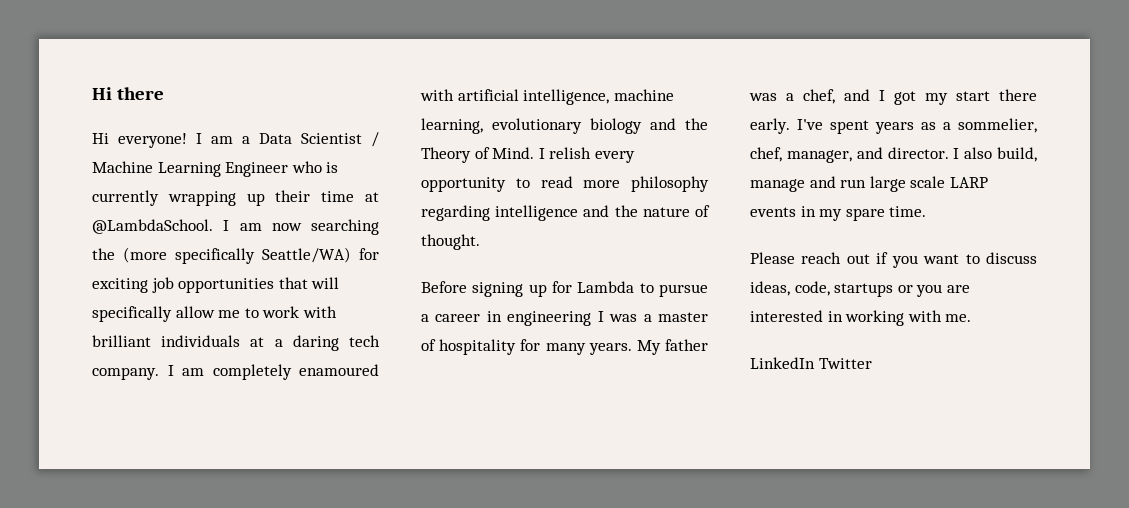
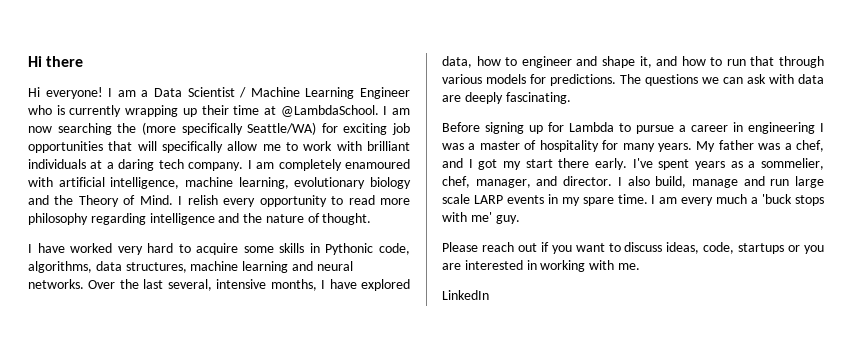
+ I have worked very hard to acquire some skills in Pythonic code, algorithms, data structures, machine learning and neural networks. Over the last several, intensive months, I have explored data, how to engineer and shape it, and how to run that through various models for predictions. The questions we can ask with data are deeply fascinating.
+ I am every much a 'buck stops with me' guy.
- LinkedIn Twitter
+ LinkedIn

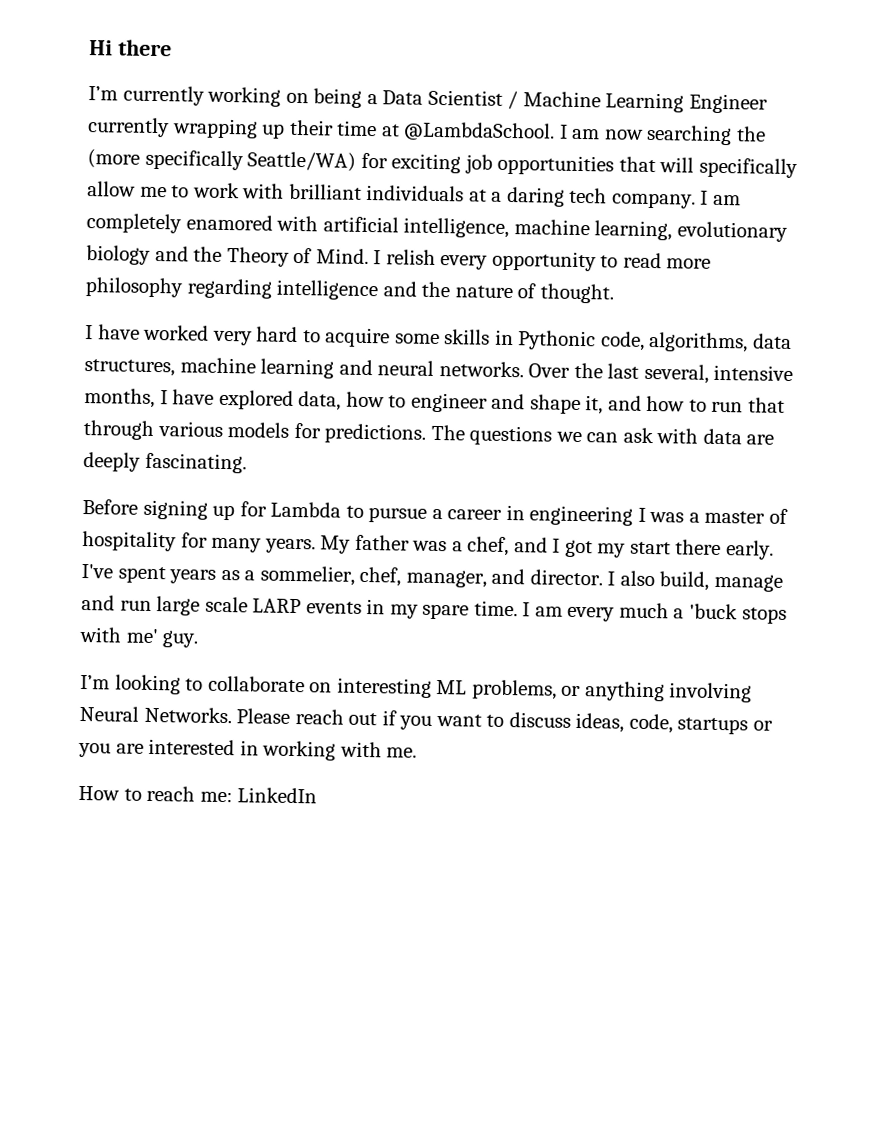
- Hi everyone! I am a Data Scientist / Machine Learning Engineer who is currently wrapping up their time at @LambdaSchool.
+ I’m currently working on being a Data Scientist / Machine Learning Engineer currently wrapping up their time at @LambdaSchool.
- I am completely enamoured with artificial intelligence, machine learning, evolutionary biology and the Theory of Mind.
+ I am completely enamored with artificial intelligence, machine learning, evolutionary biology and the Theory of Mind.
+ I’m looking to collaborate on interesting ML problems, or anything involving Neural Networks.
- LinkedIn
+ How to reach me: LinkedIn

